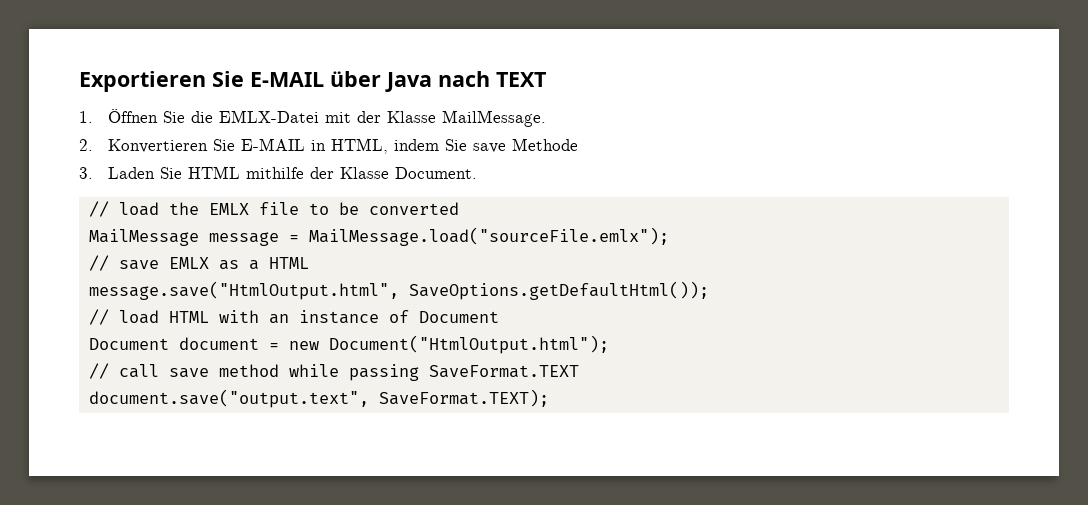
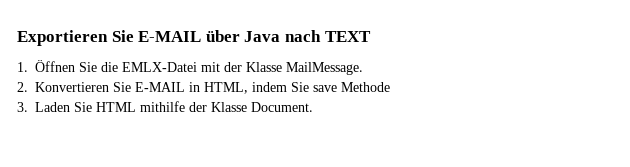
- // load the EMLX file to be converted
- MailMessage message = MailMessage.load("sourceFile.emlx");
- // save EMLX as a HTML
- message.save("HtmlOutput.html", SaveOptions.getDefaultHtml());
- // load HTML with an instance of Document
- Document document = new Document("HtmlOutput.html");
- // call save method while passing SaveFormat.TEXT
- document.save("output.text", SaveFormat.TEXT);

